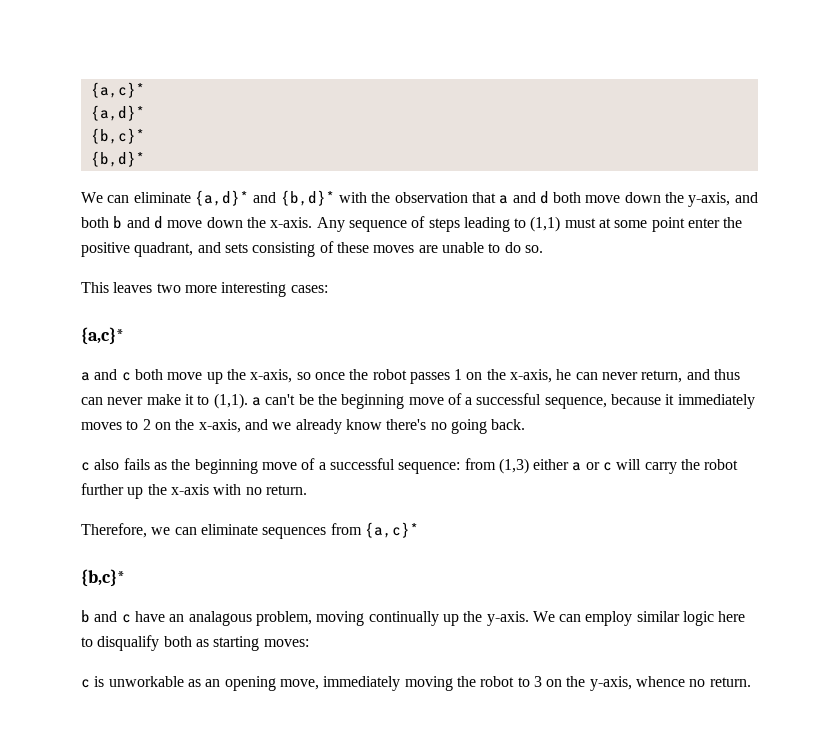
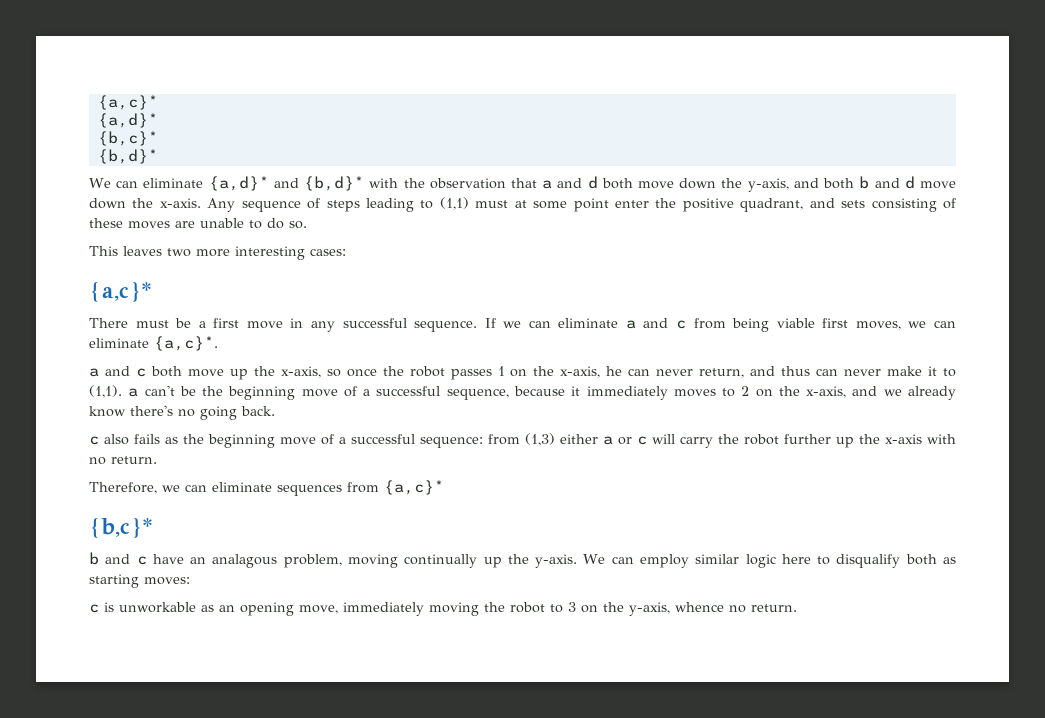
+ There must be a first move in any successful sequence. If we can eliminate a and c from being viable first moves, we can eliminate {a,c}*.

